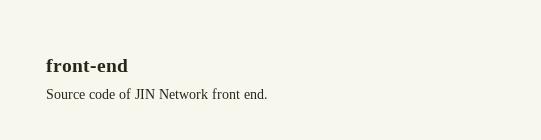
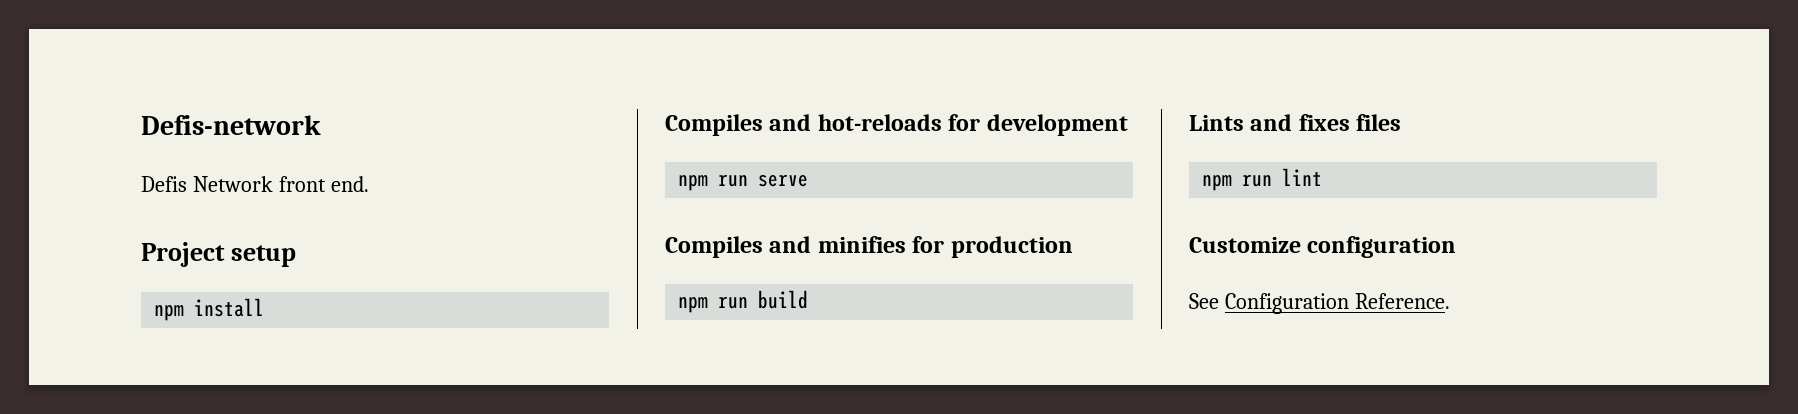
- front-end
- Source code of JIN Network front end.
+ Defis-network
+ Defis Network front end.
+ Project setup
+ npm install
+ Compiles and hot-reloads for development
+ npm run serve
+ Compiles and minifies for production
+ npm run build
+ Lints and fixes files
+ npm run lint
+ Customize configuration
+ See Configuration Reference.

